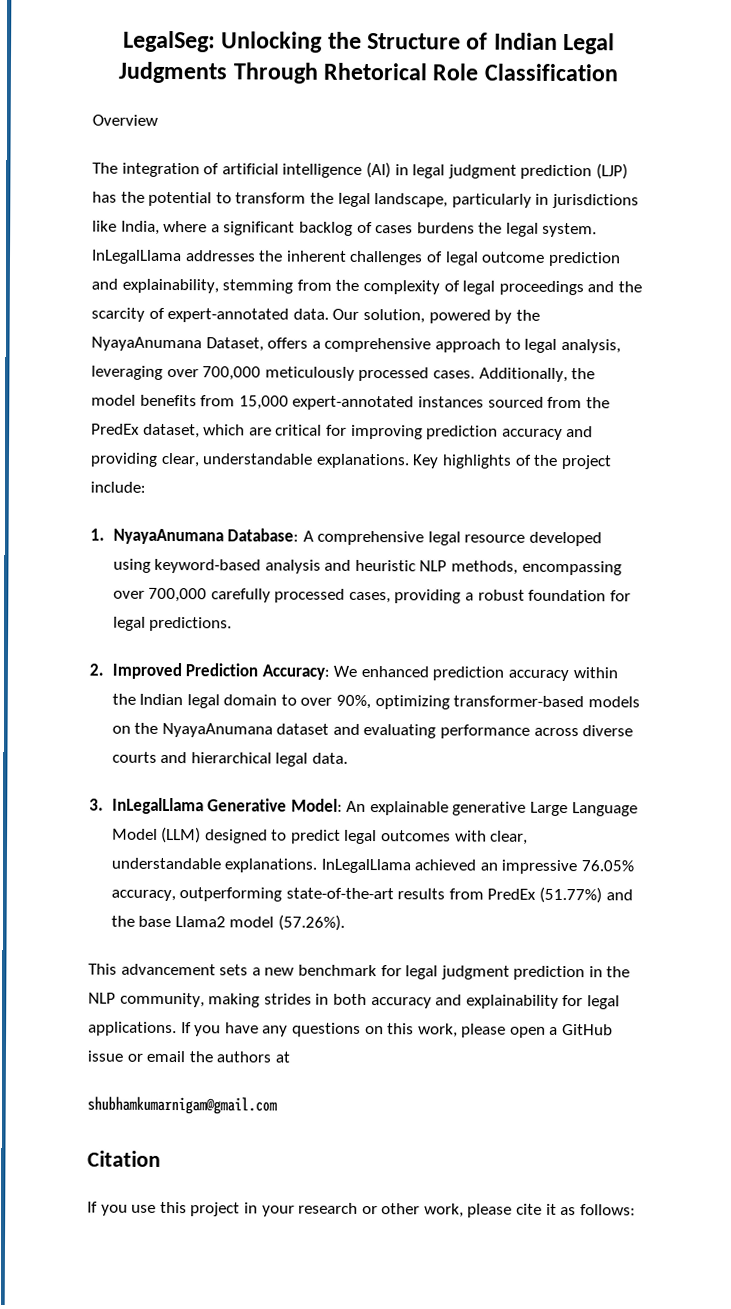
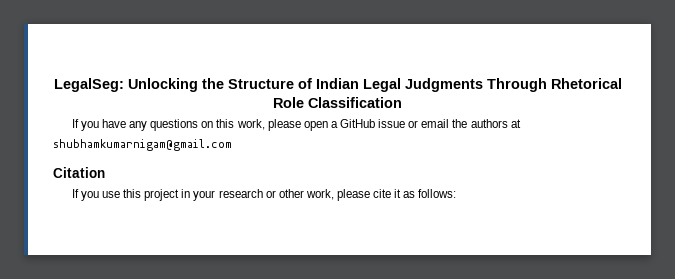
- Overview
- The integration of artificial intelligence (AI) in legal judgment prediction (LJP) has the potential to transform the legal landscape, particularly in jurisdictions like India, where a significant backlog of cases burdens the legal system. InLegalLlama addresses the inherent challenges of legal outcome prediction and explainability, stemming from the complexity of legal proceedings and the scarcity of expert-annotated data. Our solution, powered by the NyayaAnumana Dataset, offers a comprehensive approach to legal analysis, leveraging over 700,000 meticulously processed cases. Additionally, the model benefits from 15,000 expert-annotated instances sourced from the PredEx dataset, which are critical for improving prediction accuracy and providing clear, understandable explanations. Key highlights of the project include:
- 1. NyayaAnumana Database: A comprehensive legal resource developed using keyword-based analysis and heuristic NLP methods, encompassing over 700,000 carefully processed cases, providing a robust foundation for legal predictions.
- 2. Improved Prediction Accuracy: We enhanced prediction accuracy within the Indian legal domain to over 90%, optimizing transformer-based models on the NyayaAnumana dataset and evaluating performance across diverse courts and hierarchical legal data.
- 3. InLegalLlama Generative Model: An explainable generative Large Language Model (LLM) designed to predict legal outcomes with clear, understandable explanations. InLegalLlama achieved an impressive 76.05% accuracy, outperforming state-of-the-art results from PredEx (51.77%) and the base Llama2 model (57.26%).
- This advancement sets a new benchmark for legal judgment prediction in the NLP community, making strides in both accuracy and explainability for legal applications.

